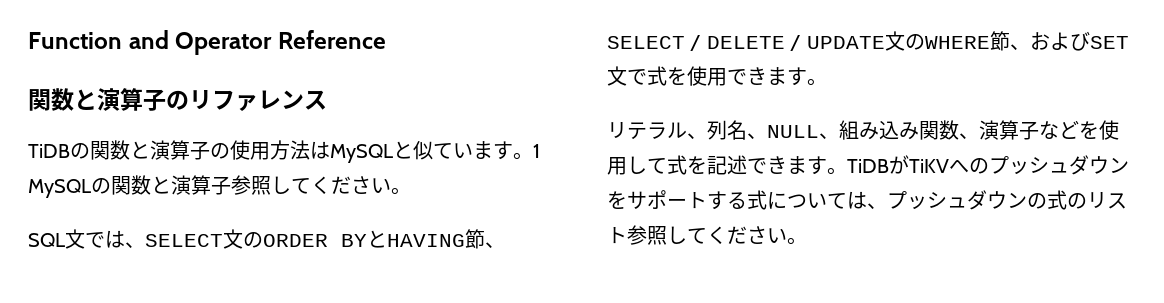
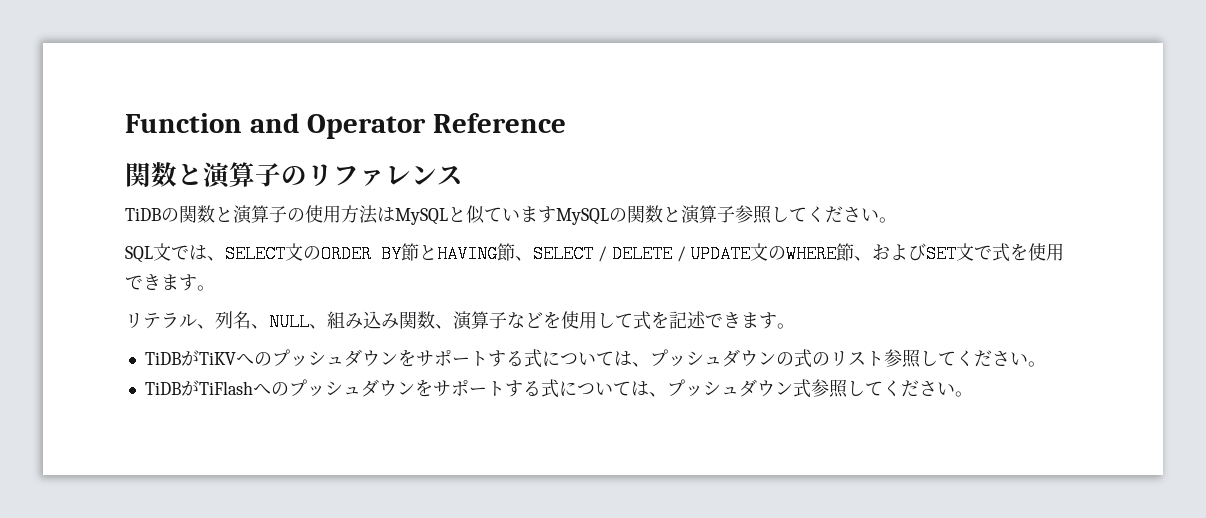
- TiDBの関数と演算子の使用方法はMySQLと似ています。1 MySQLの関数と演算子参照してください。
+ TiDBの関数と演算子の使用方法はMySQLと似ていますMySQLの関数と演算子参照してください。
- SQL文では、SELECT文のORDER BYとHAVING節、SELECT / DELETE / UPDATE文のWHERE節、およびSET文で式を使用できます。
+ SQL文では、SELECT文のORDER BY節とHAVING節、SELECT / DELETE / UPDATE文のWHERE節、およびSET文で式を使用できます。
- リテラル、列名、NULL、組み込み関数、演算子などを使用して式を記述できます。TiDBがTiKVへのプッシュダウンをサポートする式については、プッシュダウンの式のリスト参照してください。
+ リテラル、列名、NULL、組み込み関数、演算子などを使用して式を記述できます。
+ TiDBがTiKVへのプッシュダウンをサポートする式については、プッシュダウンの式のリスト参照してください。
+ TiDBがTiFlashへのプッシュダウンをサポートする式については、プッシュダウン式参照してください。

